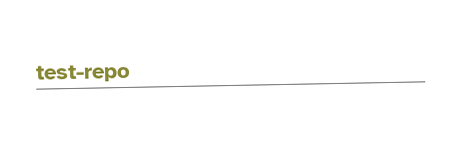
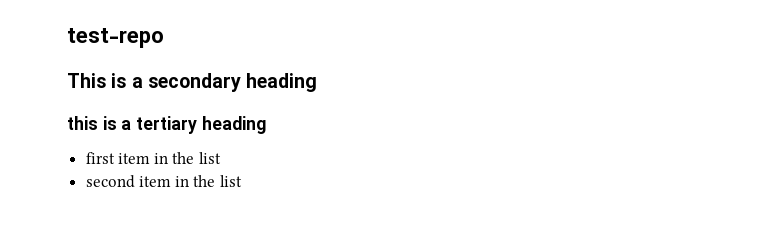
+ This is a secondary heading
+ this is a tertiary heading
+ first item in the list
+ second item in the list

